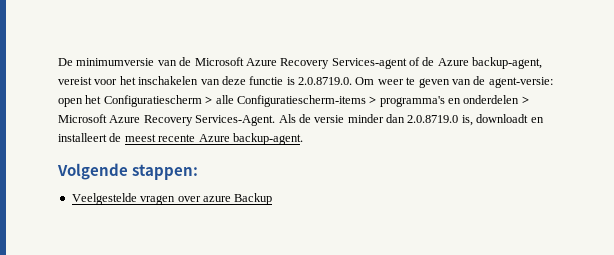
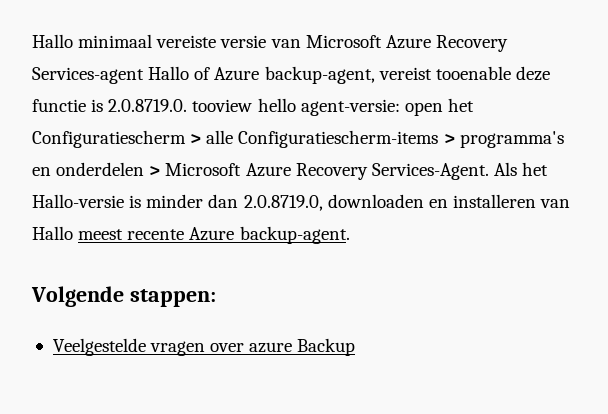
- De minimumversie van de Microsoft Azure Recovery Services-agent of de Azure backup-agent, vereist voor het inschakelen van deze functie is 2.0.8719.0. Om weer te geven van de agent-versie: open het Configuratiescherm > alle Configuratiescherm-items > programma's en onderdelen > Microsoft Azure Recovery Services-Agent.
+ Hallo minimaal vereiste versie van Microsoft Azure Recovery Services-agent Hallo of Azure backup-agent, vereist tooenable deze functie is 2.0.8719.0. tooview hello agent-versie: open het Configuratiescherm > alle Configuratiescherm-items > programma's en onderdelen > Microsoft Azure Recovery Services-Agent.
- Als de versie minder dan 2.0.8719.0 is, downloadt en installeert de meest recente Azure backup-agent.
+ Als het Hallo-versie is minder dan 2.0.8719.0, downloaden en installeren van Hallo meest recente Azure backup-agent.

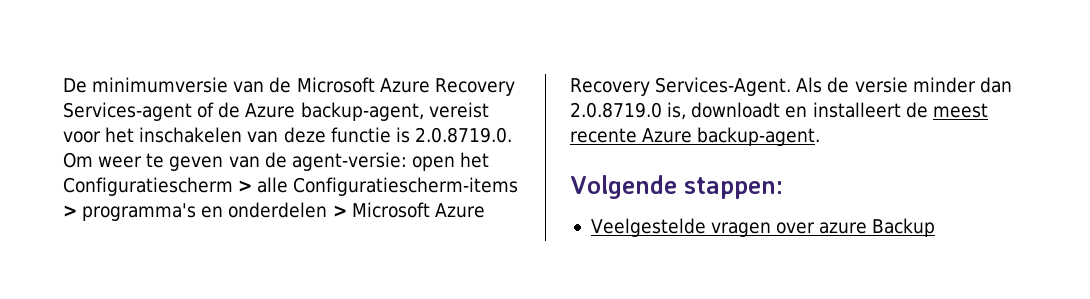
- Hallo minimaal vereiste versie van Microsoft Azure Recovery Services-agent Hallo of Azure backup-agent, vereist tooenable deze functie is 2.0.8719.0. tooview hello agent-versie: open het Configuratiescherm > alle Configuratiescherm-items > programma's en onderdelen > Microsoft Azure Recovery Services-Agent.
+ De minimumversie van de Microsoft Azure Recovery Services-agent of de Azure backup-agent, vereist voor het inschakelen van deze functie is 2.0.8719.0. Om weer te geven van de agent-versie: open het Configuratiescherm > alle Configuratiescherm-items > programma's en onderdelen > Microsoft Azure Recovery Services-Agent.
- Als het Hallo-versie is minder dan 2.0.8719.0, downloaden en installeren van Hallo meest recente Azure backup-agent.
+ Als de versie minder dan 2.0.8719.0 is, downloadt en installeert de meest recente Azure backup-agent.

